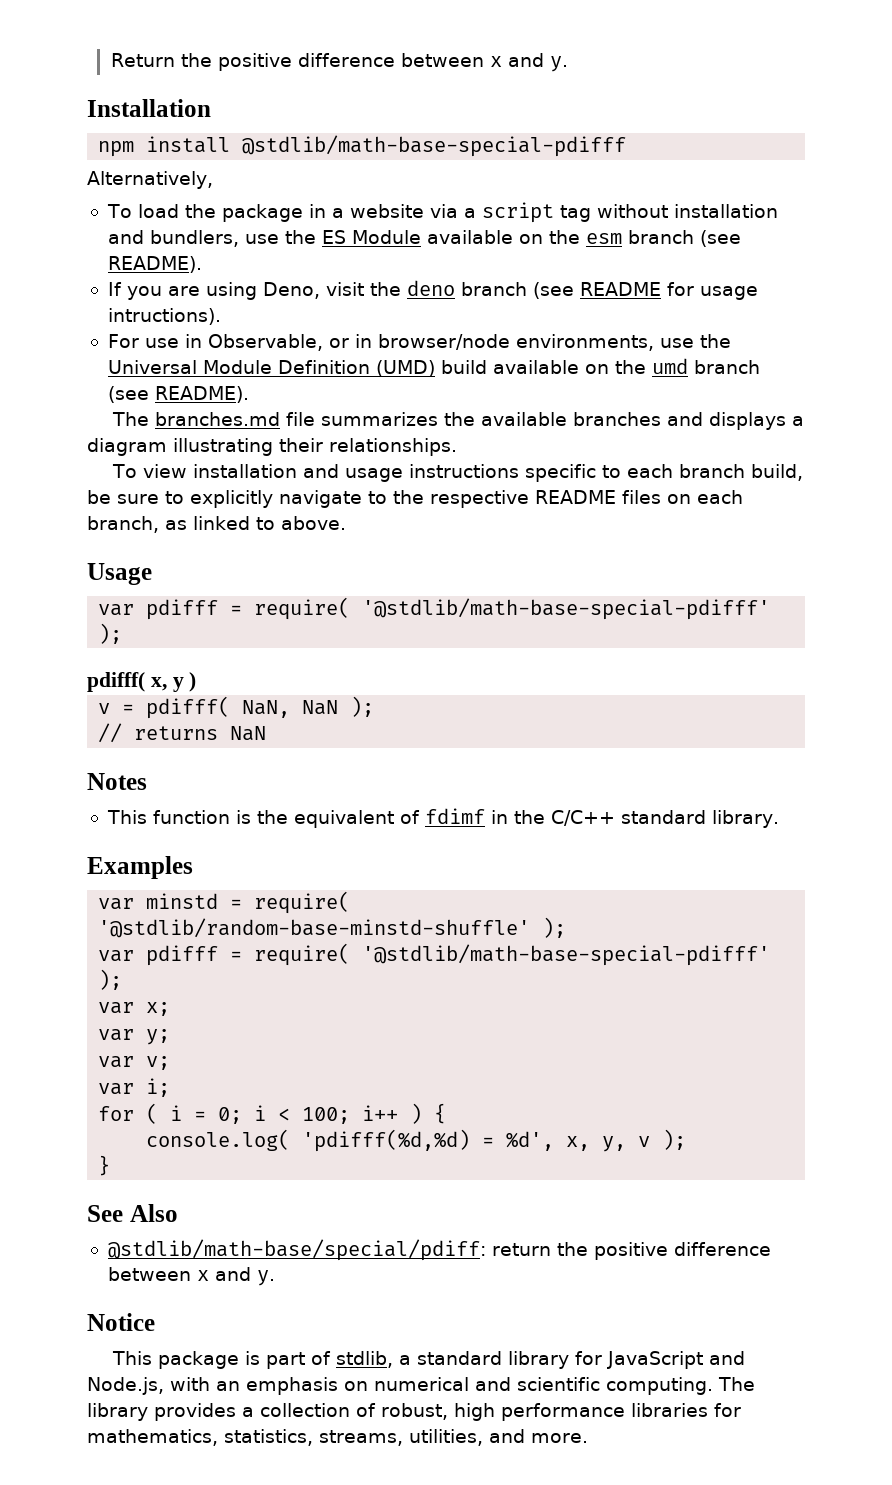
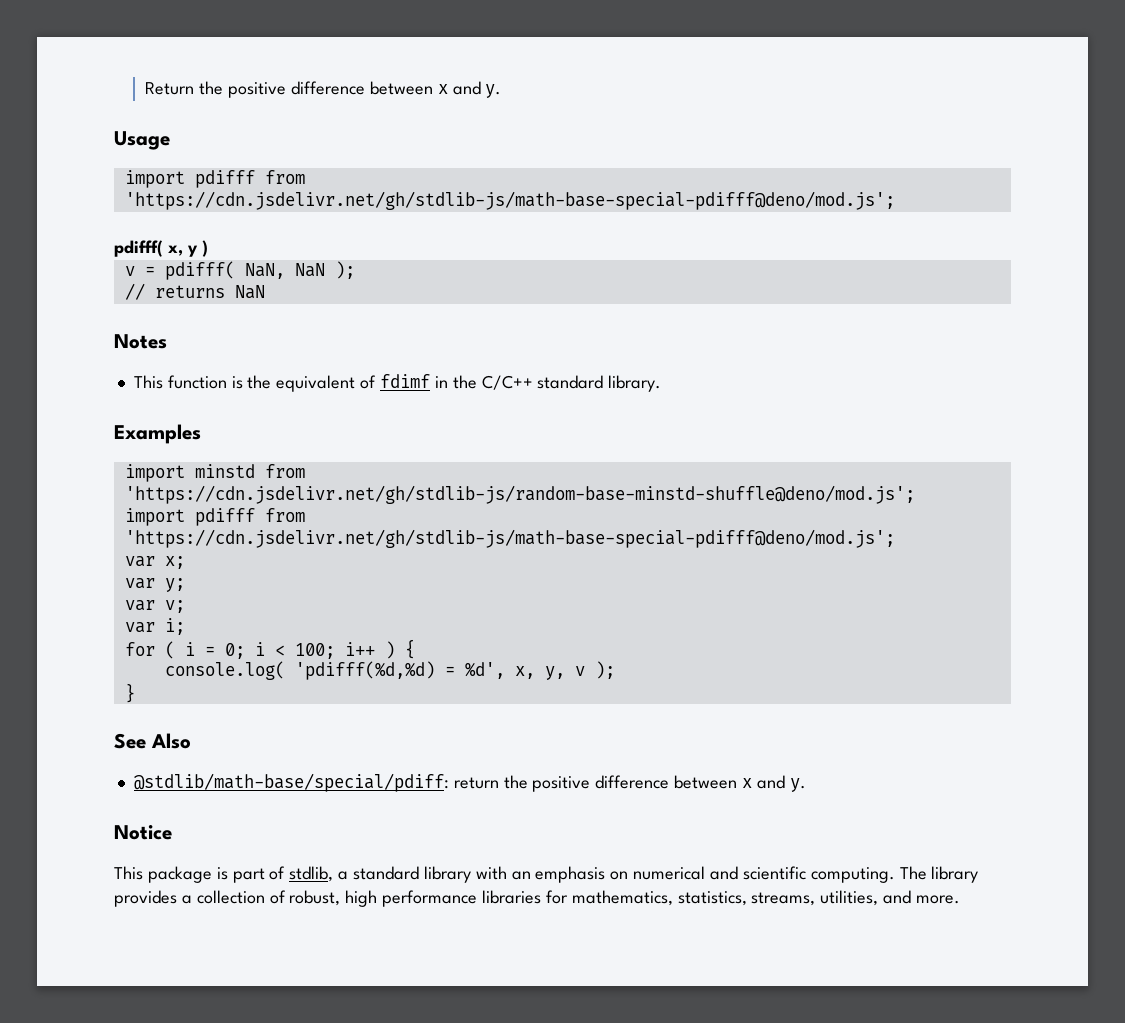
- Installation
- npm install @stdlib/math-base-special-pdifff
- Alternatively,
- To load the package in a website via a script tag without installation and bundlers, use the ES Module available on the esm branch (see README).
- If you are using Deno, visit the deno branch (see README for usage intructions).
- For use in Observable, or in browser/node environments, use the Universal Module Definition (UMD) build available on the umd branch (see README).
- The branches.md file summarizes the available branches and displays a diagram illustrating their relationships.
- To view installation and usage instructions specific to each branch build, be sure to explicitly navigate to the respective README files on each branch, as linked to above.
  Usage
- var pdifff = require( '@stdlib/math-base-special-pdifff' );
+ import pdifff from 'https://cdn.jsdelivr.net/gh/stdlib-js/math-base-special-pdifff@deno/mod.js';
- var minstd = require( '@stdlib/random-base-minstd-shuffle' );
- var pdifff = require( '@stdlib/math-base-special-pdifff' );
+ import minstd from 'https://cdn.jsdelivr.net/gh/stdlib-js/random-base-minstd-shuffle@deno/mod.js';
+ import pdifff from 'https://cdn.jsdelivr.net/gh/stdlib-js/math-base-special-pdifff@deno/mod.js';
- This package is part of stdlib, a standard library for JavaScript and Node.js, with an emphasis on numerical and scientific computing.
+ This package is part of stdlib, a standard library with an emphasis on numerical and scientific computing.

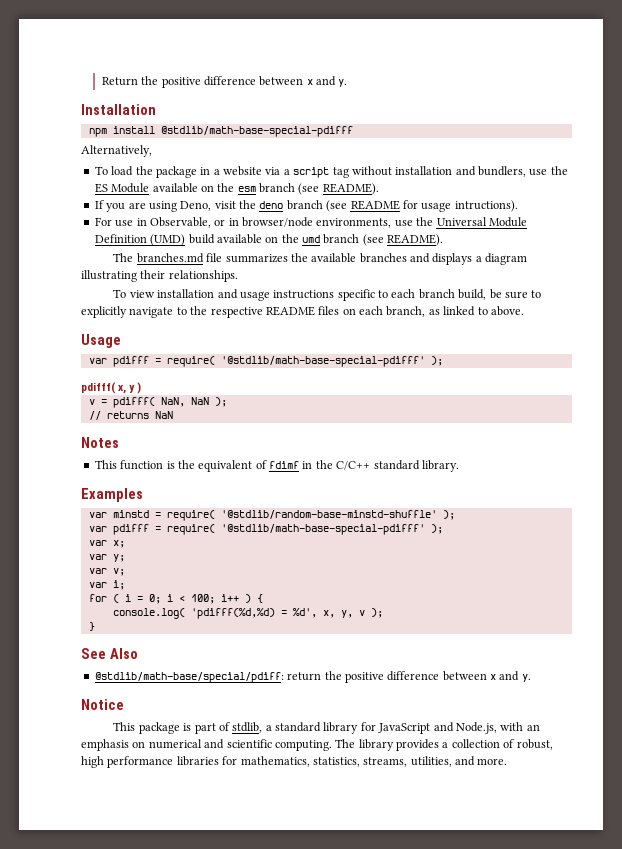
+ Installation
+ npm install @stdlib/math-base-special-pdifff
+ Alternatively,
+ To load the package in a website via a script tag without installation and bundlers, use the ES Module available on the esm branch (see README).
+ If you are using Deno, visit the deno branch (see README for usage intructions).
+ For use in Observable, or in browser/node environments, use the Universal Module Definition (UMD) build available on the umd branch (see README).
+ The branches.md file summarizes the available branches and displays a diagram illustrating their relationships.
+ To view installation and usage instructions specific to each branch build, be sure to explicitly navigate to the respective README files on each branch, as linked to above.
  Usage
- import pdifff from 'https://cdn.jsdelivr.net/gh/stdlib-js/math-base-special-pdifff@deno/mod.js';
+ var pdifff = require( '@stdlib/math-base-special-pdifff' );
- import minstd from 'https://cdn.jsdelivr.net/gh/stdlib-js/random-base-minstd-shuffle@deno/mod.js';
- import pdifff from 'https://cdn.jsdelivr.net/gh/stdlib-js/math-base-special-pdifff@deno/mod.js';
+ var minstd = require( '@stdlib/random-base-minstd-shuffle' );
+ var pdifff = require( '@stdlib/math-base-special-pdifff' );
- This package is part of stdlib, a standard library with an emphasis on numerical and scientific computing.
+ This package is part of stdlib, a standard library for JavaScript and Node.js, with an emphasis on numerical and scientific computing.

